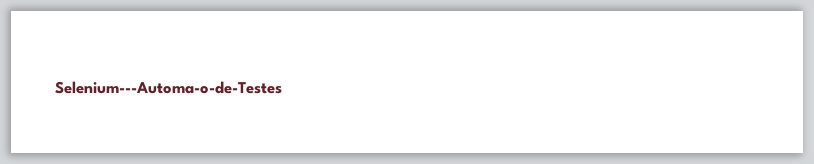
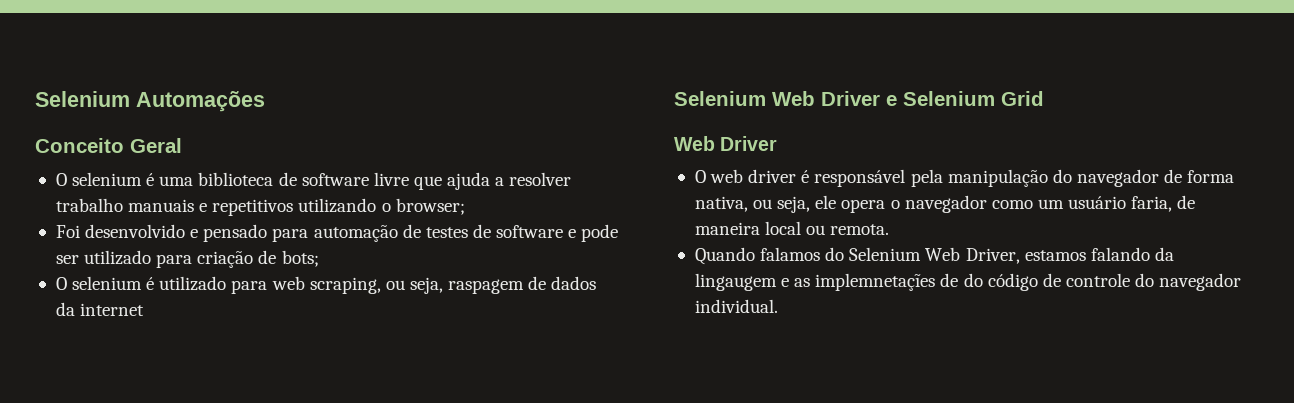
- Selenium---Automa-o-de-Testes
+ Selenium Automações
+ Conceito Geral
+ O selenium é uma biblioteca de software livre que ajuda a resolver trabalho manuais e repetitivos utilizando o browser;
+ Foi desenvolvido e pensado para automação de testes de software e pode ser utilizado para criação de bots;
+ O selenium é utilizado para web scraping, ou seja, raspagem de dados da internet
+ Selenium Web Driver e Selenium Grid
+ Web Driver
+ O web driver é responsável pela manipulação do navegador de forma nativa, ou seja, ele opera o navegador como um usuário faria, de maneira local ou remota.
+ Quando falamos do Selenium Web Driver, estamos falando da lingaugem e as implemnetaçĩes de do código de controle do navegador individual.

